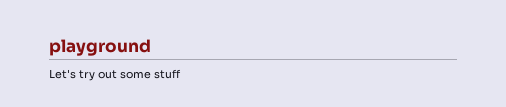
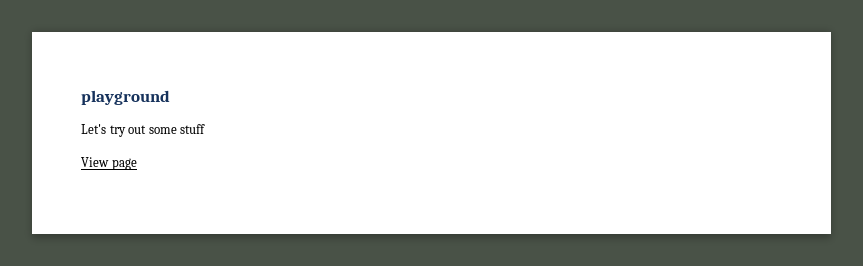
+ View page

